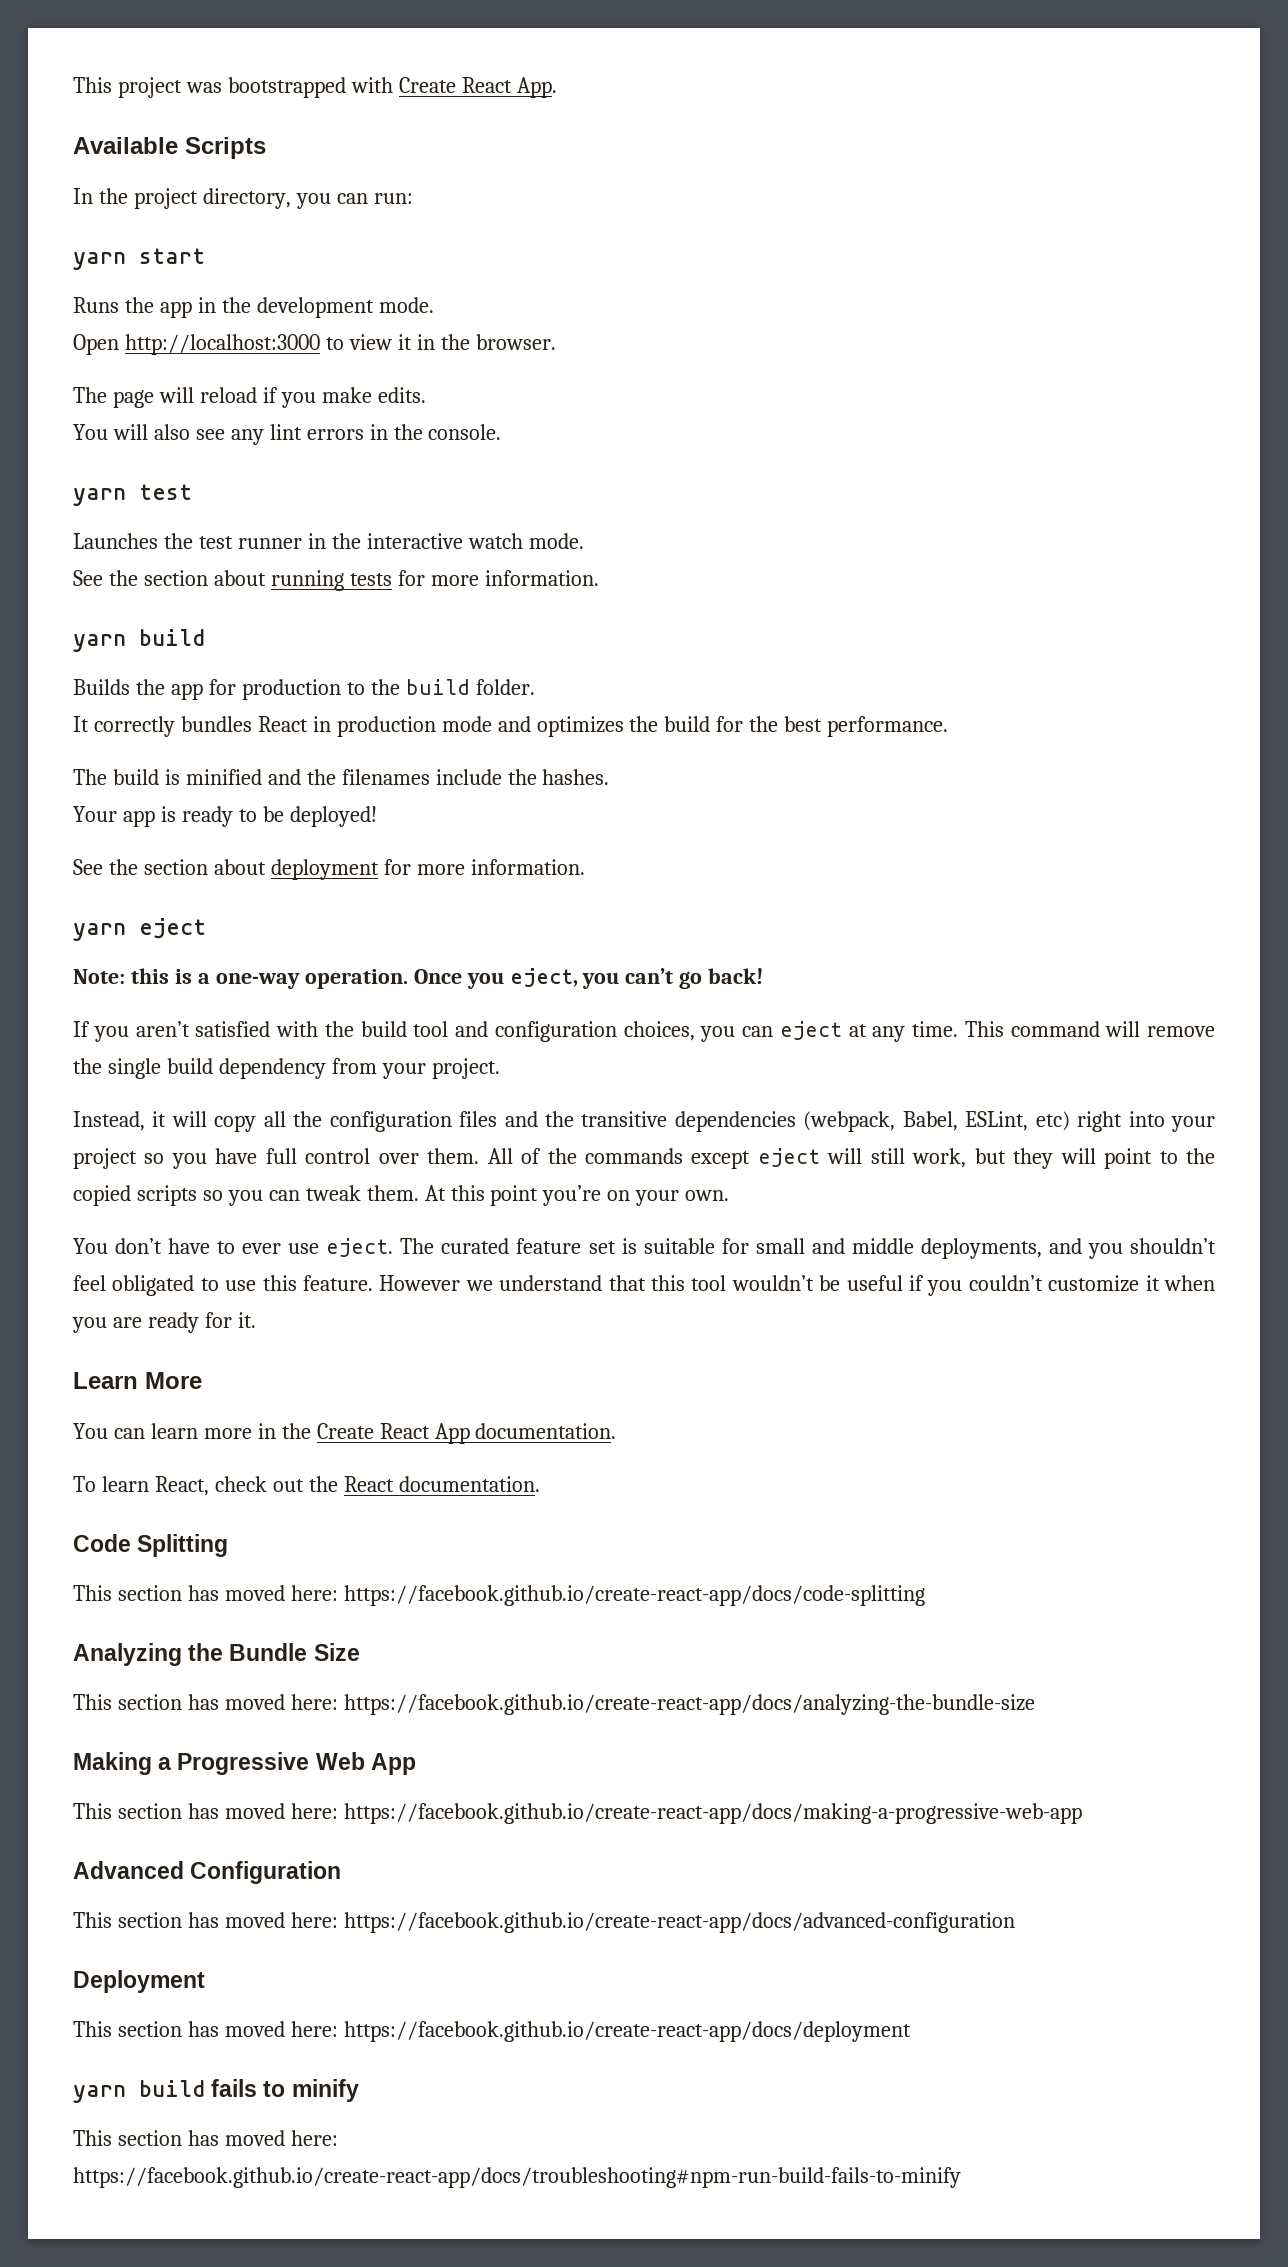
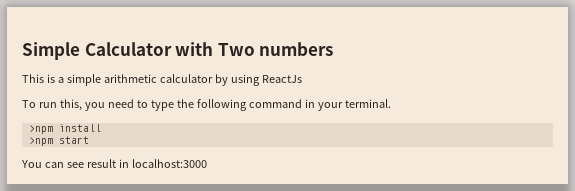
- This project was bootstrapped with Create React App.
- Available Scripts
- In the project directory, you can run:
- yarn start
- Runs the app in the development mode.
- Open http://localhost:3000 to view it in the browser.
- The page will reload if you make edits.
- You will also see any lint errors in the console.
- yarn test
- Launches the test runner in the interactive watch mode.
- See the section about running tests for more information.
- yarn build
- Builds the app for production to the build folder.
- It correctly bundles React in production mode and optimizes the build for the best performance.
- The build is minified and the filenames include the hashes.
- Your app is ready to be deployed!
- See the section about deployment for more information.
- yarn eject
- Note: this is a one-way operation. Once you eject, you can’t go back!
- If you aren’t satisfied with the build tool and configuration choices, you can eject at any time. This command will remove the single build dependency from your project.
- Instead, it will copy all the configuration files and the transitive dependencies (webpack, Babel, ESLint, etc) right into your project so you have full control over them. All of the commands except eject will still work, but they will point to the copied scripts so you can tweak them. At this point you’re on your own.
- You don’t have to ever use eject. The curated feature set is suitable for small and middle deployments, and you shouldn’t feel obligated to use this feature. However we understand that this tool wouldn’t be useful if you couldn’t customize it when you are ready for it.
- Learn More
- You can learn more in the Create React App documentation.
- To learn React, check out the React documentation.
- Code Splitting
- This section has moved here: https://facebook.github.io/create-react-app/docs/code-splitting
- Analyzing the Bundle Size
- This section has moved here: https://facebook.github.io/create-react-app/docs/analyzing-the-bundle-size
- Making a Progressive Web App
- This section has moved here: https://facebook.github.io/create-react-app/docs/making-a-progressive-web-app
- Advanced Configuration
- This section has moved here: https://facebook.github.io/create-react-app/docs/advanced-configuration
- Deployment
- This section has moved here: https://facebook.github.io/create-react-app/docs/deployment
- yarn build fails to minify
- This section has moved here: https://facebook.github.io/create-react-app/docs/troubleshooting#npm-run-build-fails-to-minify
+ Simple Calculator with Two numbers
+ This is a simple arithmetic calculator by using ReactJs
+ To run this, you need to type the following command in your terminal.
+ >npm install
+ >npm start
+ You can see result in localhost:3000

